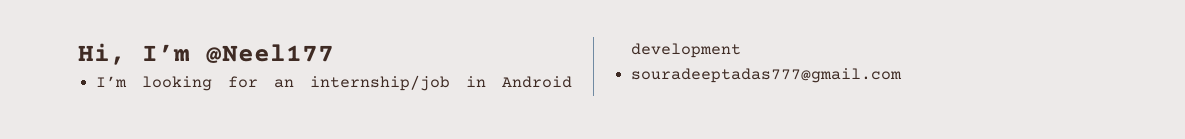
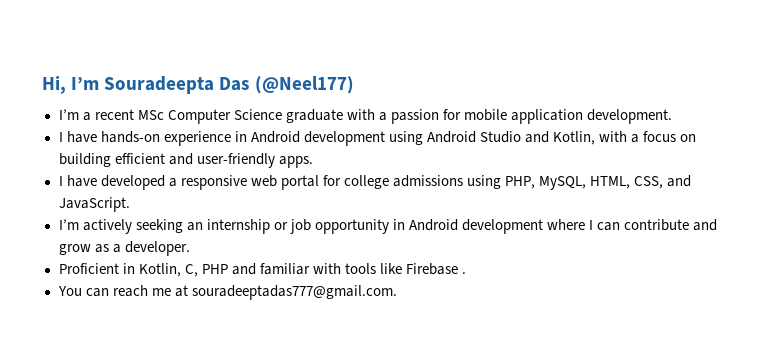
- Hi, I’m @Neel177
- I’m looking for an internship/job in Android development
- souradeeptadas777@gmail.com
+ Hi, I’m Souradeepta Das (@Neel177)
+ I’m a recent MSc Computer Science graduate with a passion for mobile application development.
+ I have hands-on experience in Android development using Android Studio and Kotlin, with a focus on building efficient and user-friendly apps.
+ I have developed a responsive web portal for college admissions using PHP, MySQL, HTML, CSS, and JavaScript.
+ I’m actively seeking an internship or job opportunity in Android development where I can contribute and grow as a developer.
+ Proficient in Kotlin, C, PHP and familiar with tools like Firebase .
+ You can reach me at souradeeptadas777@gmail.com.

